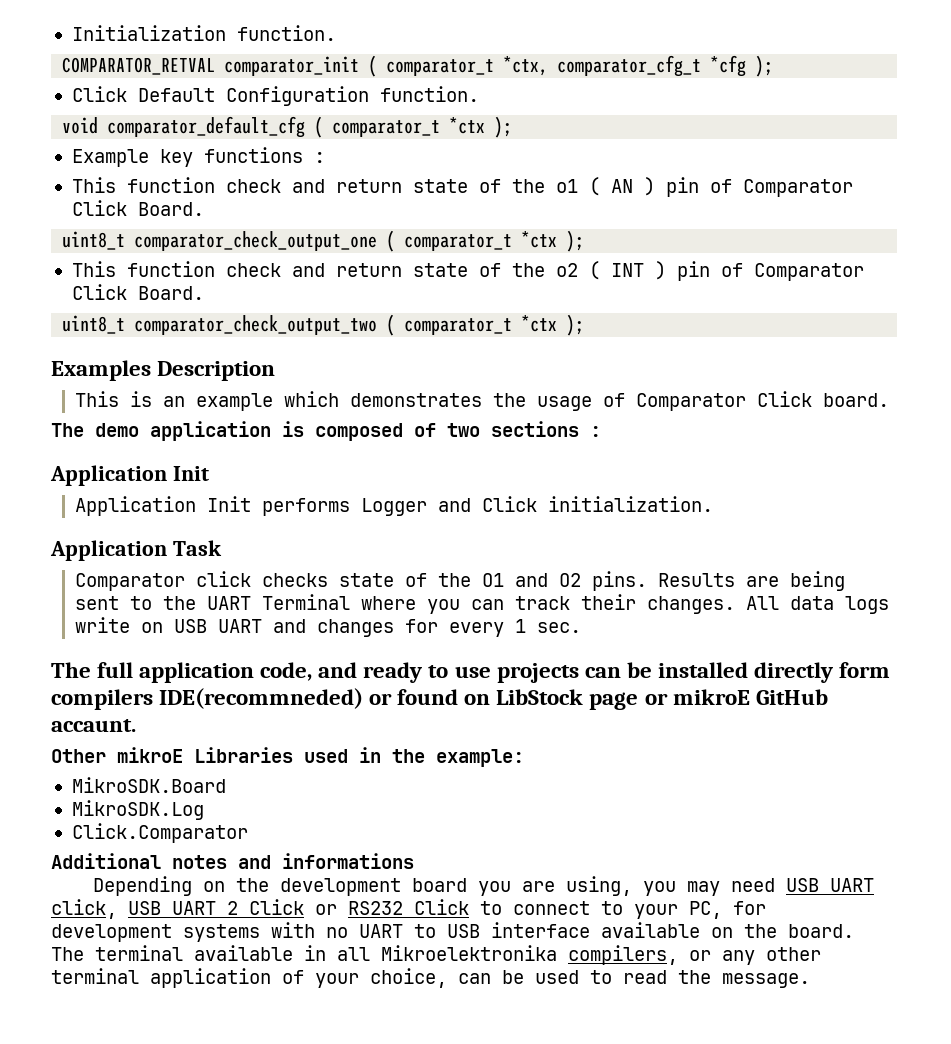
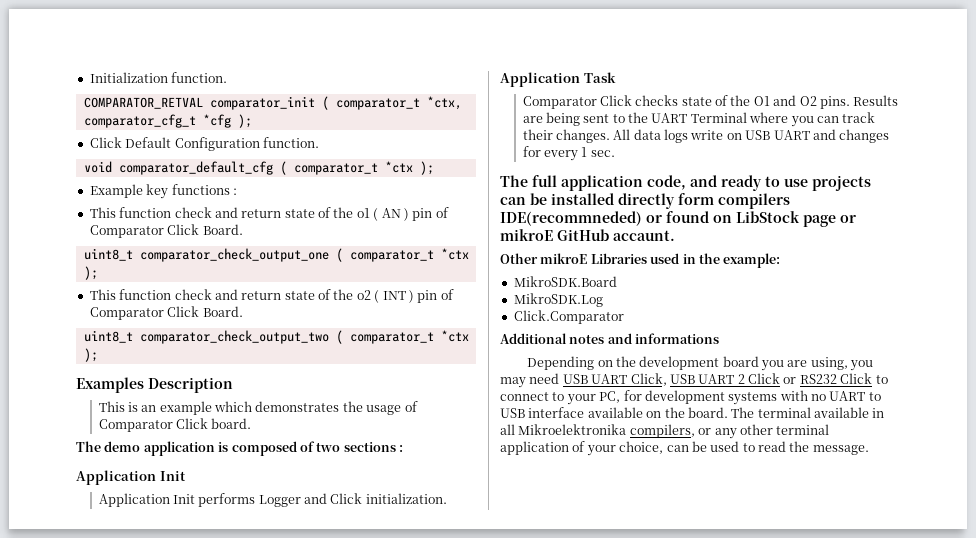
- Comparator click checks state of the O1 and O2 pins.
+ Comparator Click checks state of the O1 and O2 pins.
- Depending on the development board you are using, you may need USB UART click, USB UART 2 Click or RS232 Click to connect to your PC, for development systems with no UART to USB interface available on the board.
+ Depending on the development board you are using, you may need USB UART Click, USB UART 2 Click or RS232 Click to connect to your PC, for development systems with no UART to USB interface available on the board.

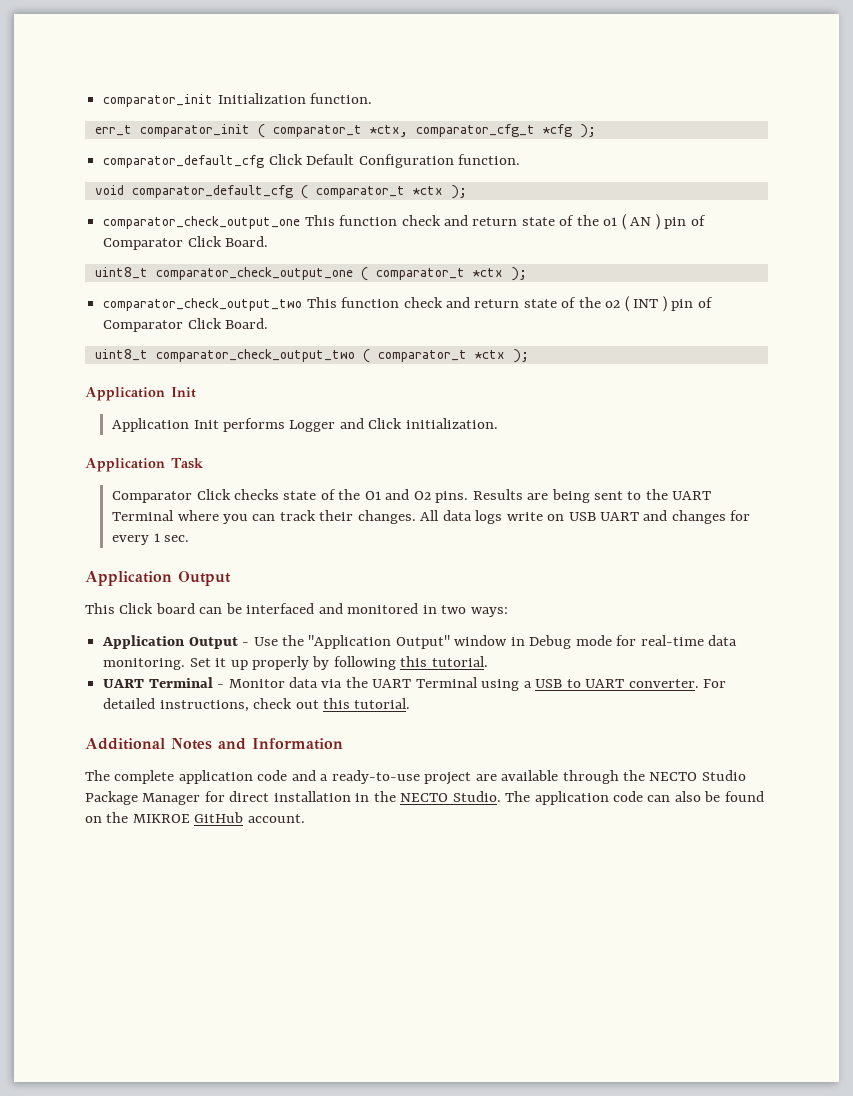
- Initialization function.
+ comparator_init Initialization function.
- COMPARATOR_RETVAL comparator_init ( comparator_t *ctx, comparator_cfg_t *cfg );
+ err_t comparator_init ( comparator_t *ctx, comparator_cfg_t *cfg );
- Click Default Configuration function.
+ comparator_default_cfg Click Default Configuration function.
- Example key functions :
- This function check and return state of the o1 ( AN ) pin of Comparator Click Board.
+ comparator_check_output_one This function check and return state of the o1 ( AN ) pin of Comparator Click Board.
- This function check and return state of the o2 ( INT ) pin of Comparator Click Board.
+ comparator_check_output_two This function check and return state of the o2 ( INT ) pin of Comparator Click Board.
- Examples Description
- This is an example which demonstrates the usage of Comparator Click board.
- The demo application is composed of two sections :
  All data logs write on USB UART and changes for every 1 sec.
- The full application code, and ready to use projects can be installed directly form compilers IDE(recommneded) or found on LibStock page or mikroE GitHub accaunt.
- Other mikroE Libraries used in the example:
- MikroSDK.Board
- MikroSDK.Log
- Click.Comparator
- Additional notes and informations
- Depending on the development board you are using, you may need USB UART Click, USB UART 2 Click or RS232 Click to connect to your PC, for development systems with no UART to USB interface available on the board. The terminal available in all Mikroelektronika compilers, or any other terminal application of your choice, can be used to read the message.
+ Application Output
+ This Click board can be interfaced and monitored in two ways:
+ Application Output - Use the "Application Output" window in Debug mode for real-time data monitoring. Set it up properly by following this tutorial.
+ UART Terminal - Monitor data via the UART Terminal using a USB to UART converter. For detailed instructions, check out this tutorial.
+ Additional Notes and Information
+ The complete application code and a ready-to-use project are available through the NECTO Studio Package Manager for direct installation in the NECTO Studio. The application code can also be found on the MIKROE GitHub account.

